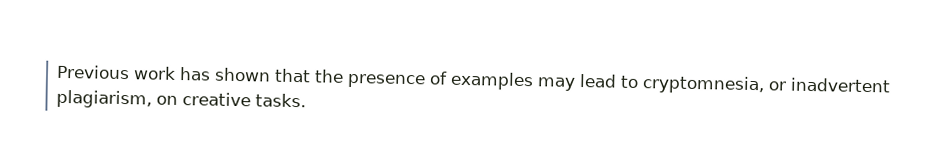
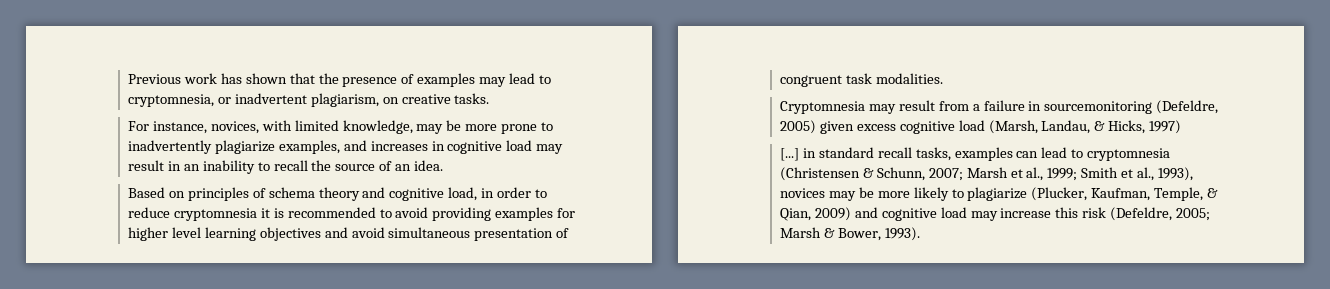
+ For instance, novices, with limited knowledge, may be more prone to inadvertently plagiarize examples, and increases in cognitive load may result in an inability to recall the source of an idea.
+ Based on principles of schema theory and cognitive load, in order to reduce cryptomnesia it is recommended to avoid providing examples for higher level learning objectives and avoid simultaneous presentation of congruent task modalities.
+ Cryptomnesia may result from a failure in sourcemonitoring (Defeldre, 2005) given excess cognitive load (Marsh, Landau, & Hicks, 1997)
+ [...] in standard recall tasks, examples can lead to cryptomnesia (Christensen & Schunn, 2007; Marsh et al., 1999; Smith et al., 1993), novices may be more likely to plagiarize (Plucker, Kaufman, Temple, & Qian, 2009) and cognitive load may increase this risk (Defeldre, 2005; Marsh & Bower, 1993).

